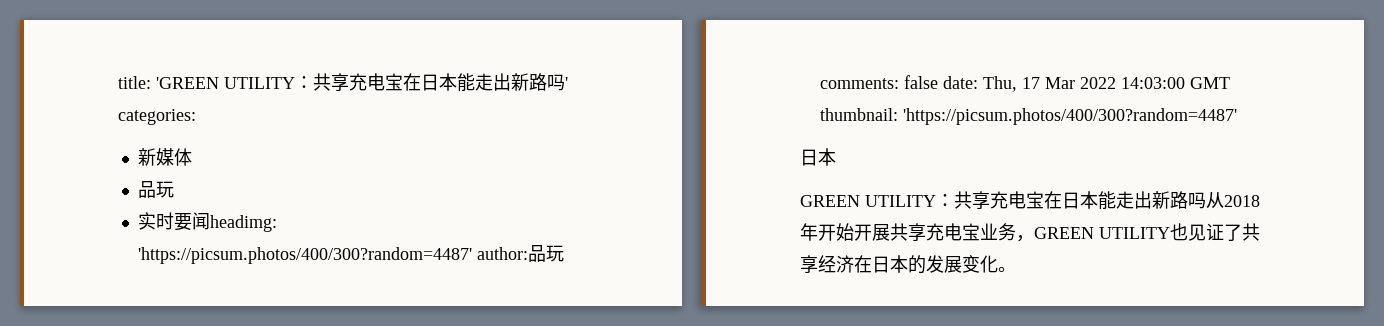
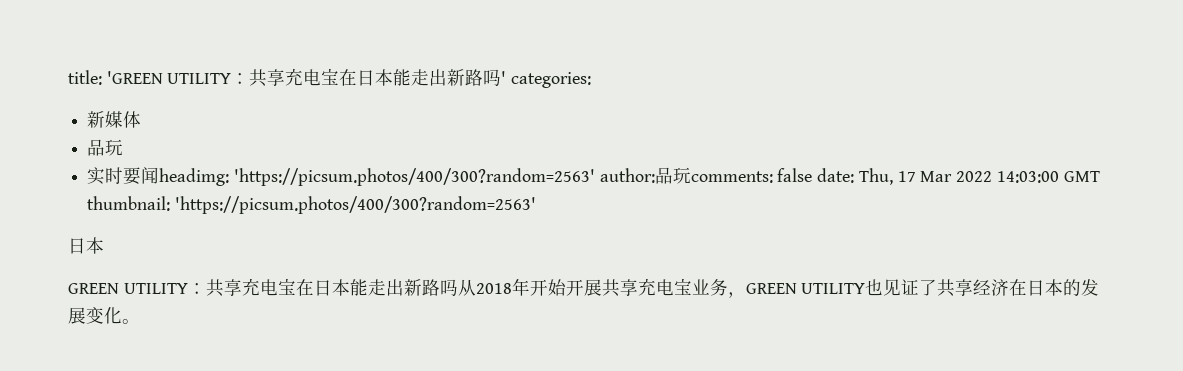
- 实时要闻headimg: 'https://picsum.photos/400/300?random=4487' author:品玩comments: false date: Thu, 17 Mar 2022 14:03:00 GMT thumbnail: 'https://picsum.photos/400/300?random=4487'
+ 实时要闻headimg: 'https://picsum.photos/400/300?random=2563' author:品玩comments: false date: Thu, 17 Mar 2022 14:03:00 GMT thumbnail: 'https://picsum.photos/400/300?random=2563'

